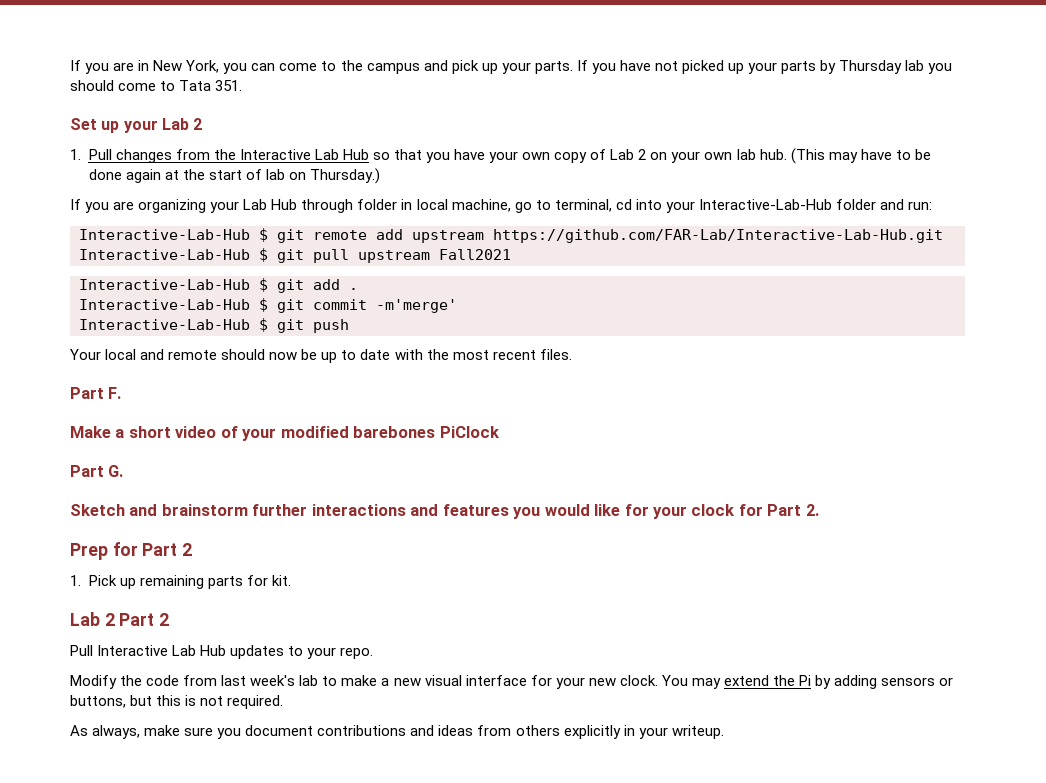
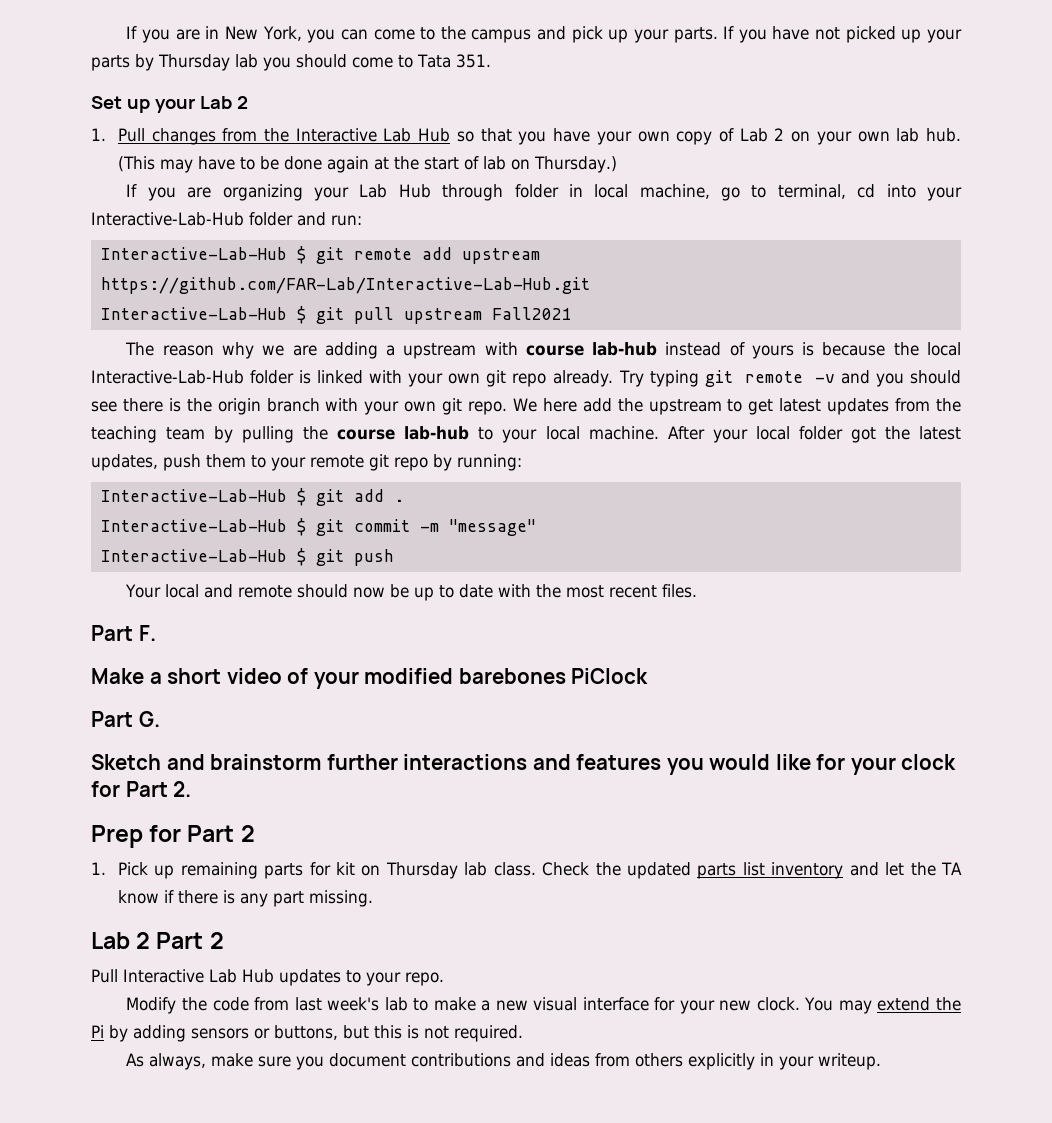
+ The reason why we are adding a upstream with course lab-hub instead of yours is because the local Interactive-Lab-Hub folder is linked with your own git repo already. Try typing git remote -v and you should see there is the origin branch with your own git repo. We here add the upstream to get latest updates from the teaching team by pulling the course lab-hub to your local machine. After your local folder got the latest updates, push them to your remote git repo by running:
- Interactive-Lab-Hub $ git commit -m'merge'
+ Interactive-Lab-Hub $ git commit -m "message"
- 1. Pick up remaining parts for kit.
+ 1. Pick up remaining parts for kit on Thursday lab class. Check the updated parts list inventory and let the TA know if there is any part missing.

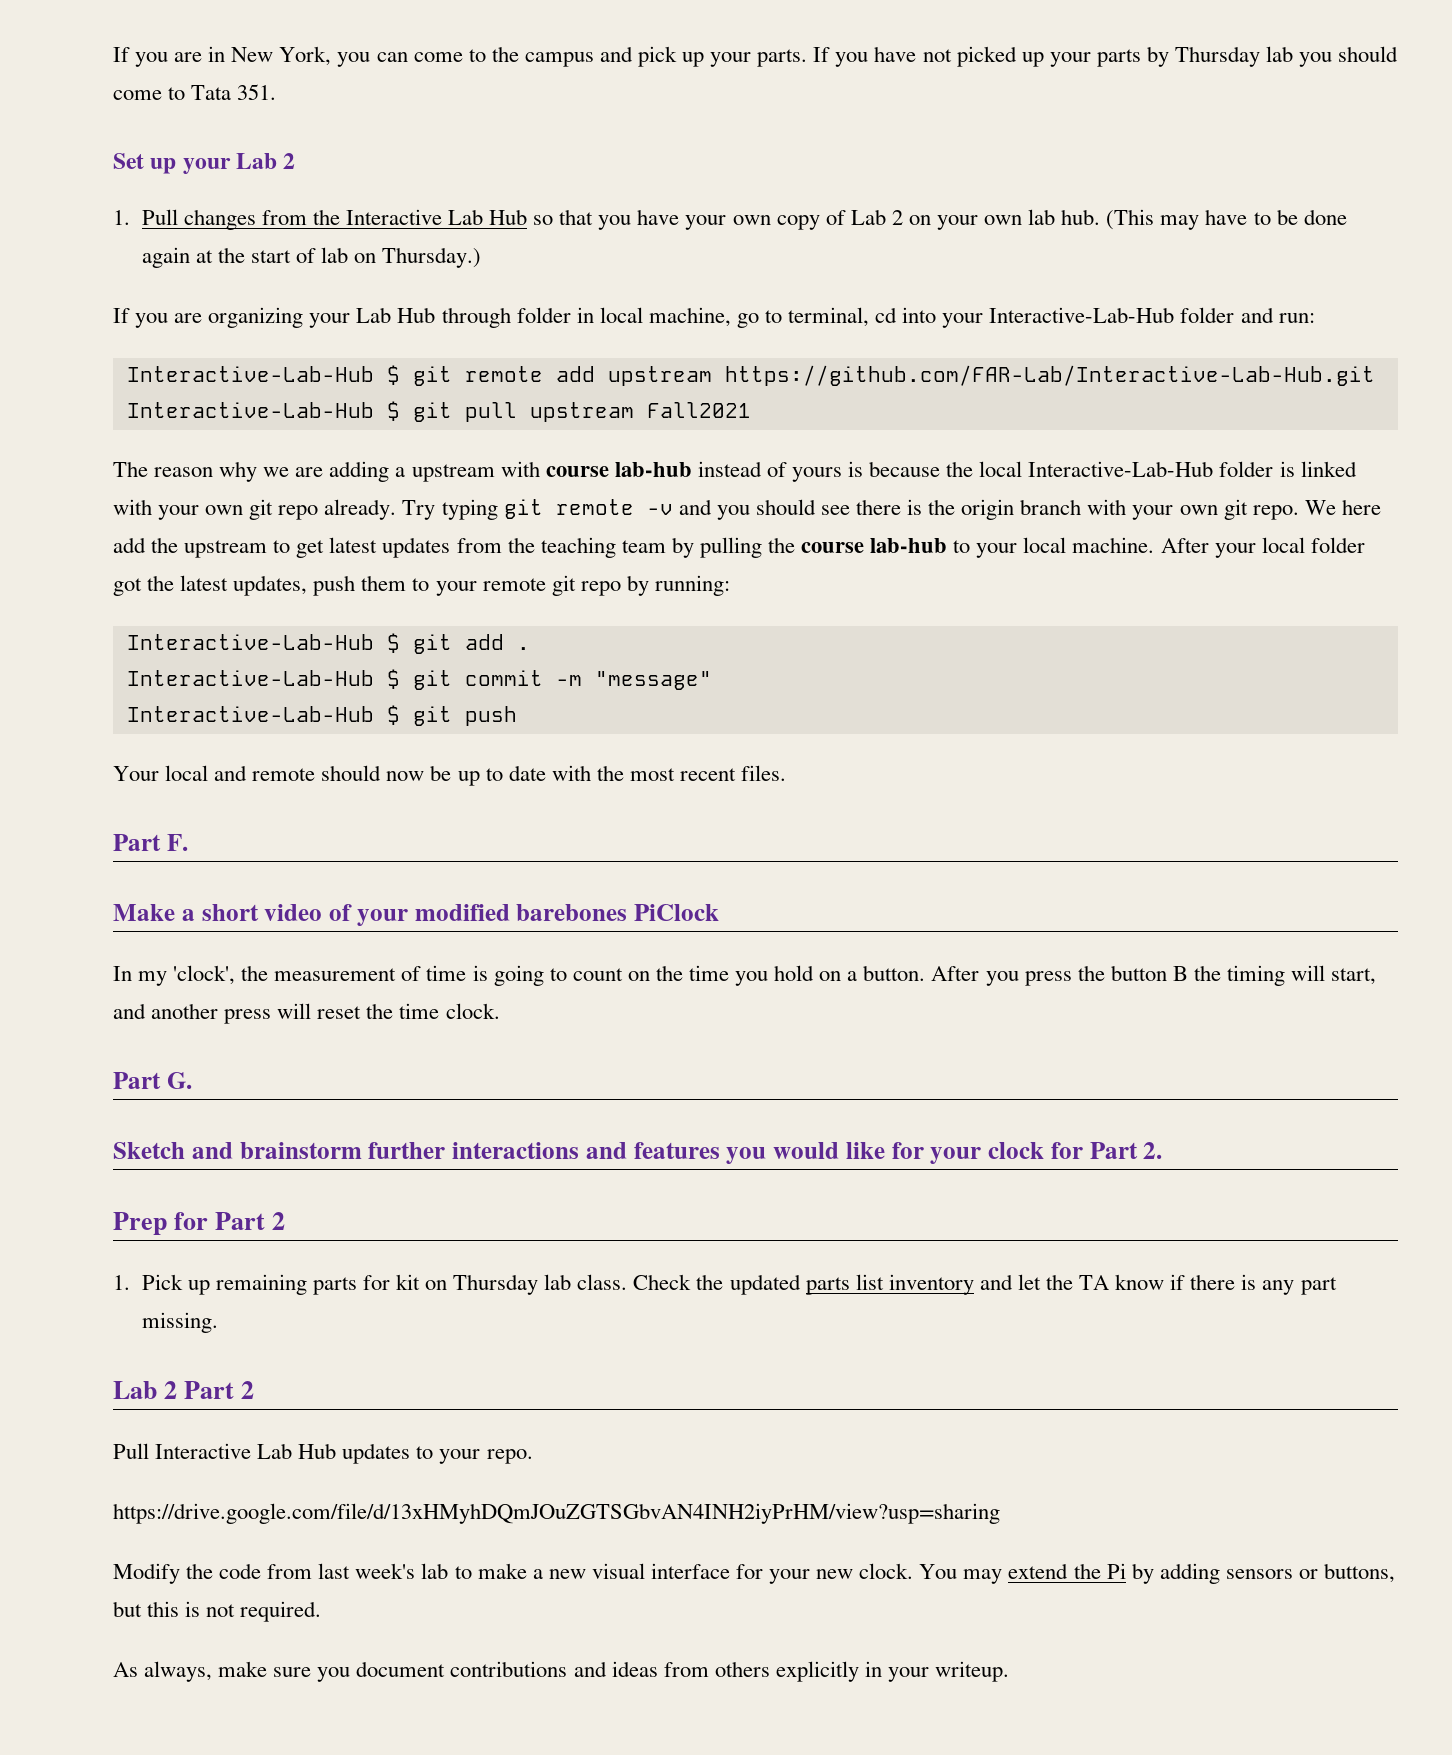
+ In my 'clock', the measurement of time is going to count on the time you hold on a button. After you press the button B the timing will start, and another press will reset the time clock.
+ https://drive.google.com/file/d/13xHMyhDQmJOuZGTSGbvAN4INH2iyPrHM/view?usp=sharing

